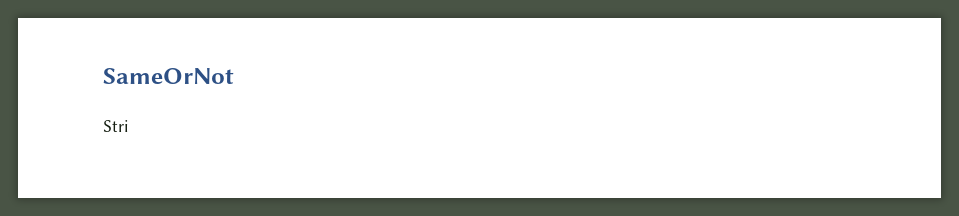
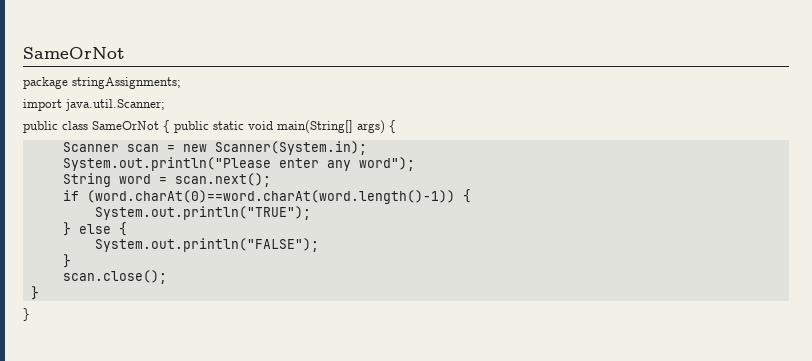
- Stri
+ package stringAssignments;
+ import java.util.Scanner;
+ public class SameOrNot { public static void main(String[] args) {
+ Scanner scan = new Scanner(System.in);
+ System.out.println("Please enter any word");
+ String word = scan.next();
+ if (word.charAt(0)==word.charAt(word.length()-1)) {
+ System.out.println("TRUE");
+ } else {
+ System.out.println("FALSE");
+ }
+ scan.close();
+ }
+ }

